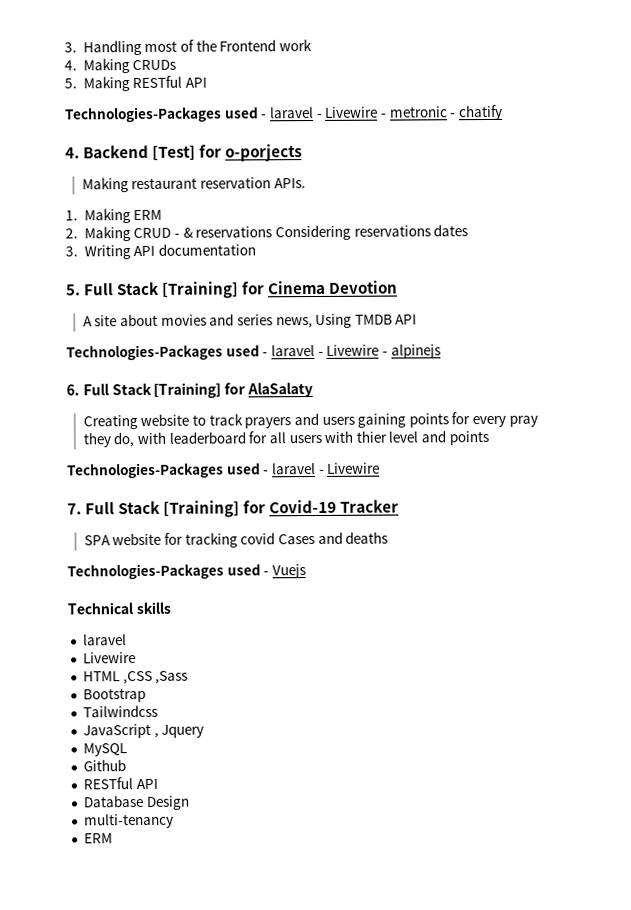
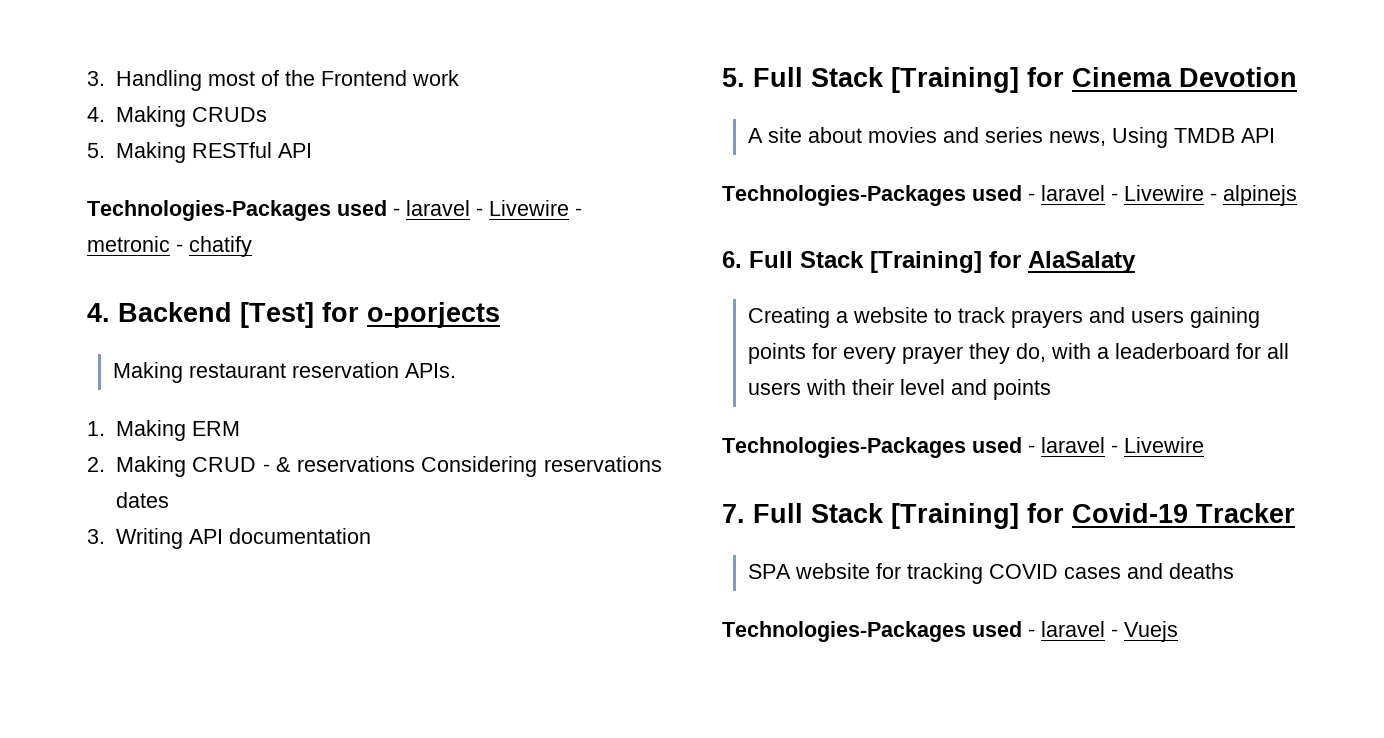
- Creating website to track prayers and users gaining points for every pray they do, with leaderboard for all users with thier level and points
+ Creating a website to track prayers and users gaining points for every prayer they do, with a leaderboard for all users with their level and points
- SPA website for tracking covid Cases and deaths
+ SPA website for tracking COVID cases and deaths
- Technologies-Packages used - Vuejs
+ Technologies-Packages used - laravel - Vuejs
- Technical skills
- laravel
- Livewire
- HTML ,CSS ,Sass
- Bootstrap
- Tailwindcss
- JavaScript , Jquery
- MySQL
- Github
- RESTful API
- Database Design
- multi-tenancy
- ERM

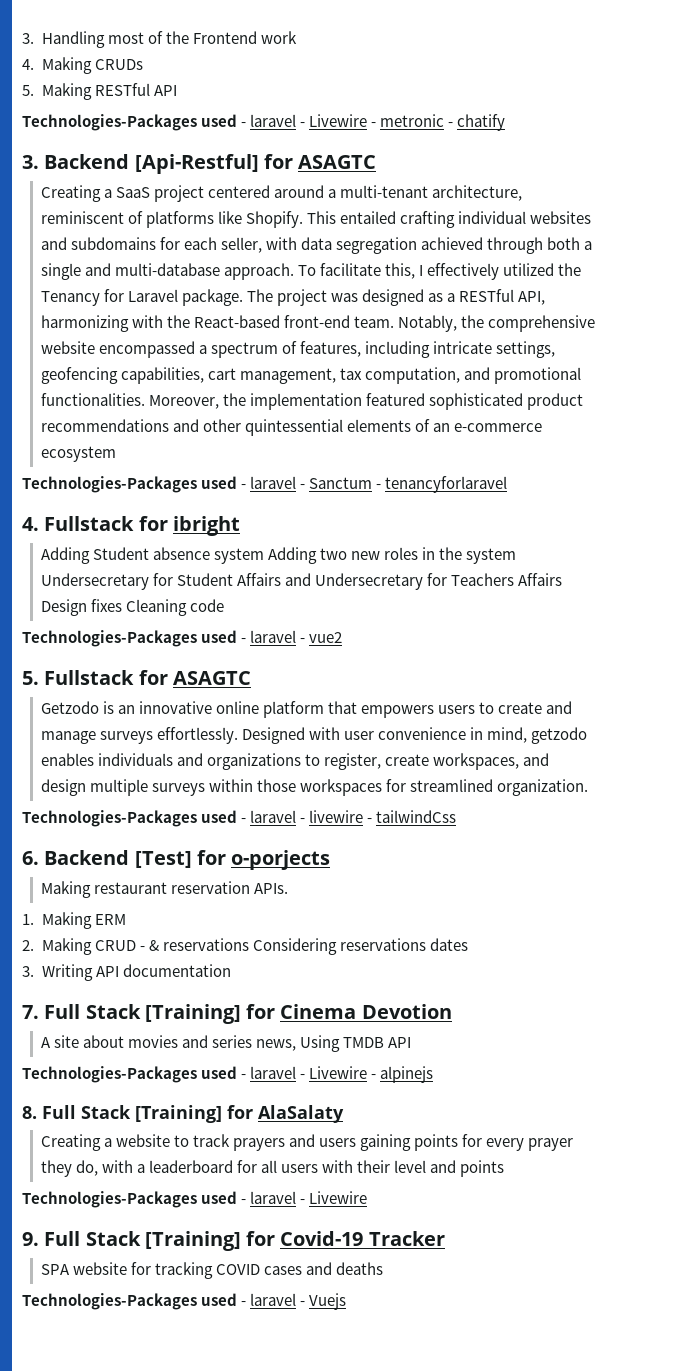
- 4. Backend [Test] for o-porjects
+ 3. Backend [Api-Restful] for ASAGTC
+ Creating a SaaS project centered around a multi-tenant architecture, reminiscent of platforms like Shopify. This entailed crafting individual websites and subdomains for each seller, with data segregation achieved through both a single and multi-database approach. To facilitate this, I effectively utilized the Tenancy for Laravel package. The project was designed as a RESTful API, harmonizing with the React-based front-end team. Notably, the comprehensive website encompassed a spectrum of features, including intricate settings, geofencing capabilities, cart management, tax computation, and promotional functionalities. Moreover, the implementation featured sophisticated product recommendations and other quintessential elements of an e-commerce ecosystem
+ Technologies-Packages used - laravel - Sanctum - tenancyforlaravel
+ 4. Fullstack for ibright
+ Adding Student absence system Adding two new roles in the system Undersecretary for Student Affairs and Undersecretary for Teachers Affairs Design fixes Cleaning code
+ Technologies-Packages used - laravel - vue2
+ 5. Fullstack for ASAGTC
+ Getzodo is an innovative online platform that empowers users to create and manage surveys effortlessly. Designed with user convenience in mind, getzodo enables individuals and organizations to register, create workspaces, and design multiple surveys within those workspaces for streamlined organization.
+ Technologies-Packages used - laravel - livewire - tailwindCss
+ 6. Backend [Test] for o-porjects
- 5. Full Stack [Training] for Cinema Devotion
+ 7. Full Stack [Training] for Cinema Devotion
- 6. Full Stack [Training] for AlaSalaty
+ 8. Full Stack [Training] for AlaSalaty
- 7. Full Stack [Training] for Covid-19 Tracker
+ 9. Full Stack [Training] for Covid-19 Tracker

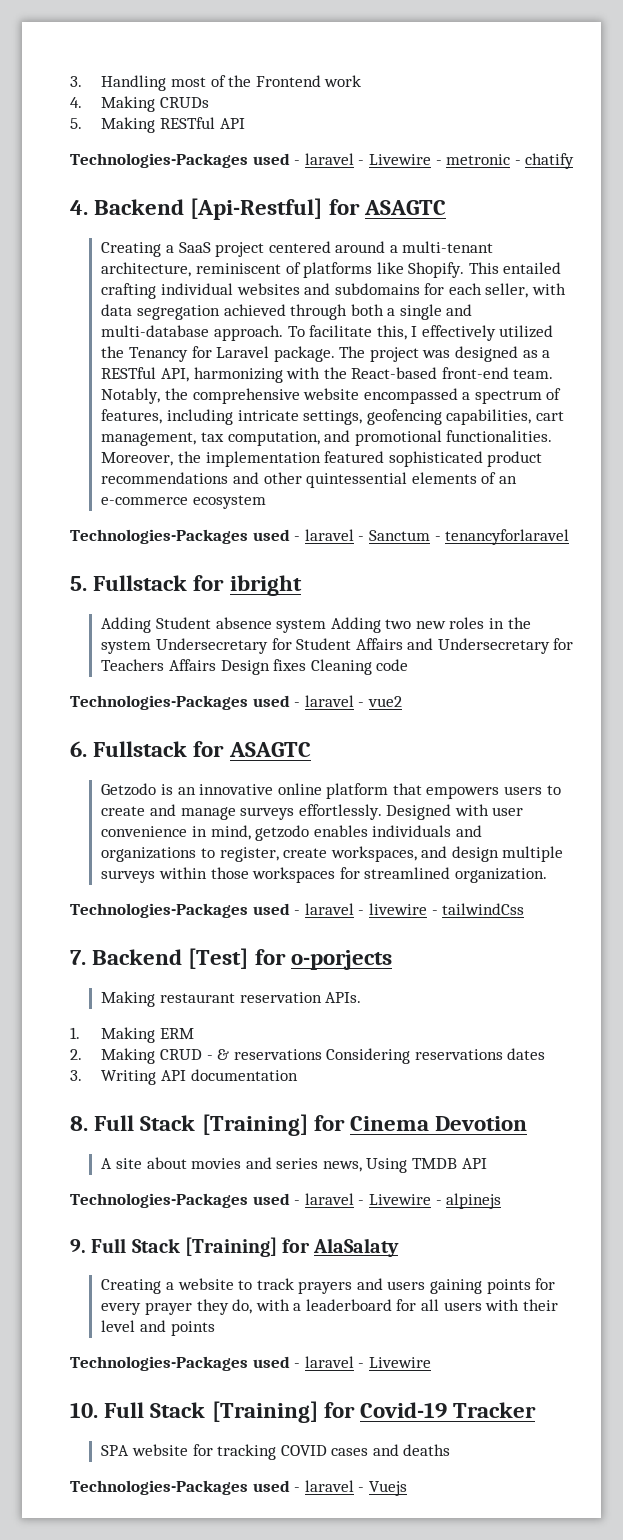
- 3. Backend [Api-Restful] for ASAGTC
+ 4. Backend [Api-Restful] for ASAGTC
- 4. Fullstack for ibright
+ 5. Fullstack for ibright
- 5. Fullstack for ASAGTC
+ 6. Fullstack for ASAGTC
- 6. Backend [Test] for o-porjects
+ 7. Backend [Test] for o-porjects
- 7. Full Stack [Training] for Cinema Devotion
+ 8. Full Stack [Training] for Cinema Devotion
- 8. Full Stack [Training] for AlaSalaty
+ 9. Full Stack [Training] for AlaSalaty
- 9. Full Stack [Training] for Covid-19 Tracker
+ 10. Full Stack [Training] for Covid-19 Tracker

